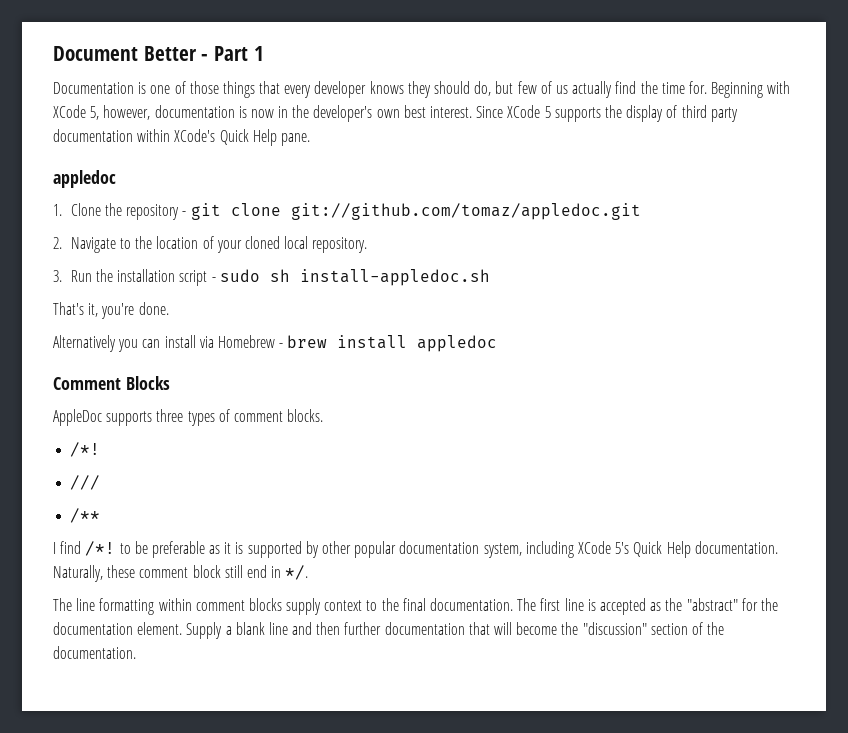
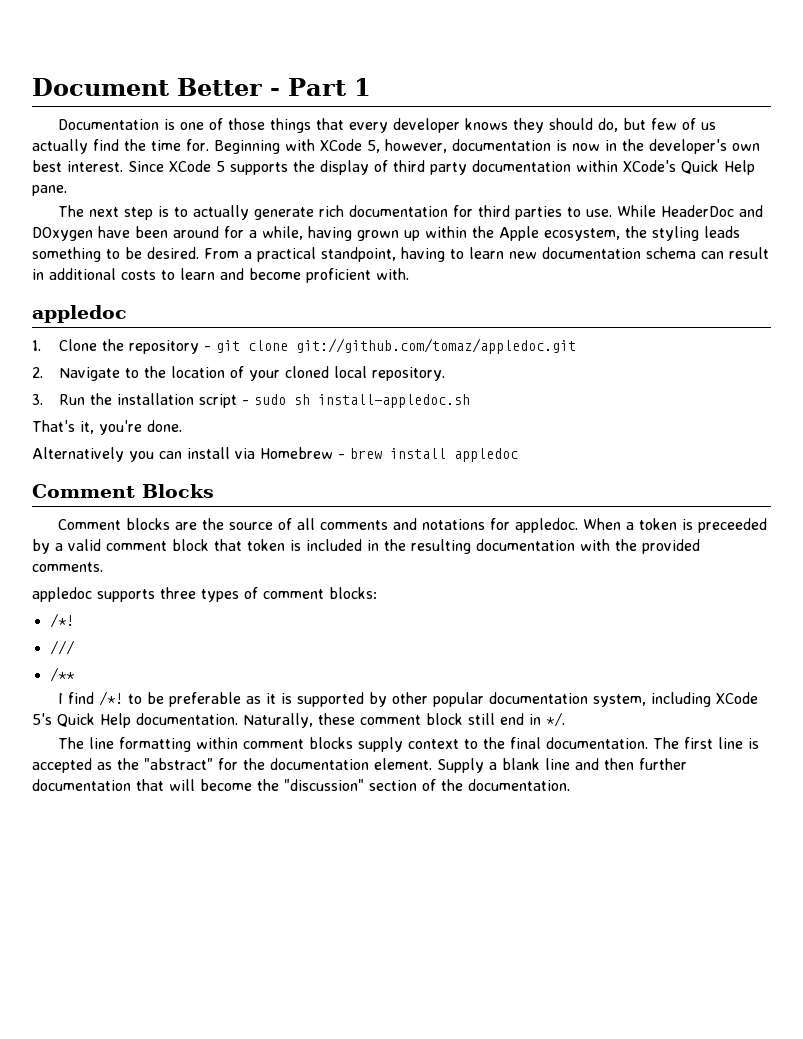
+ The next step is to actually generate rich documentation for third parties to use. While HeaderDoc and DOxygen have been around for a while, having grown up within the Apple ecosystem, the styling leads something to be desired. From a practical standpoint, having to learn new documentation schema can result in additional costs to learn and become proficient with.
- AppleDoc supports three types of comment blocks.
+ Comment blocks are the source of all comments and notations for appledoc. When a token is preceeded by a valid comment block that token is included in the resulting documentation with the provided comments.
+ appledoc supports three types of comment blocks:

